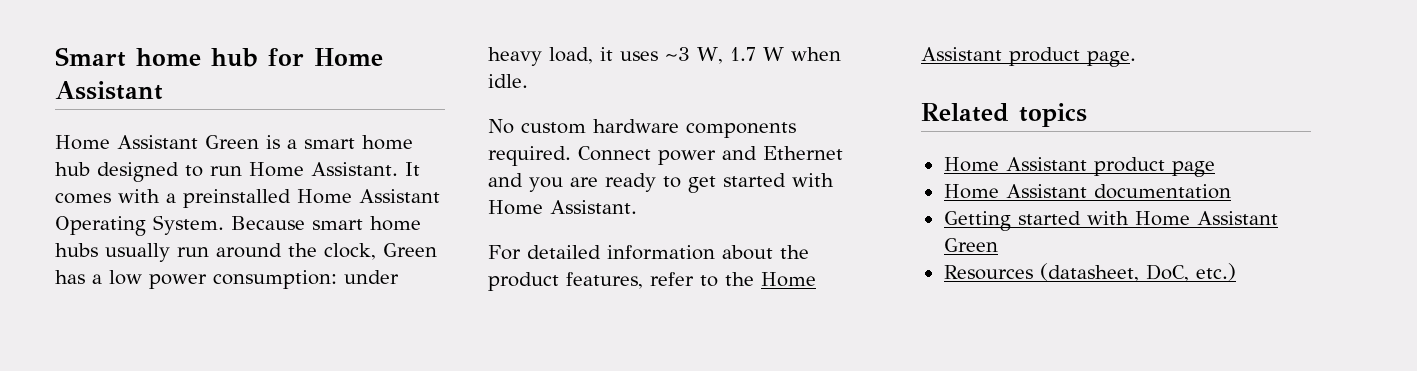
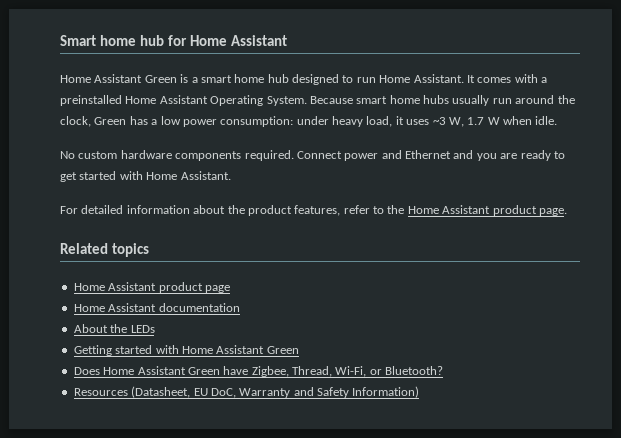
+ About the LEDs
- Resources (datasheet, DoC, etc.)
+ Does Home Assistant Green have Zigbee, Thread, Wi-Fi, or Bluetooth?
+ Resources (Datasheet, EU DoC, Warranty and Safety Information)

